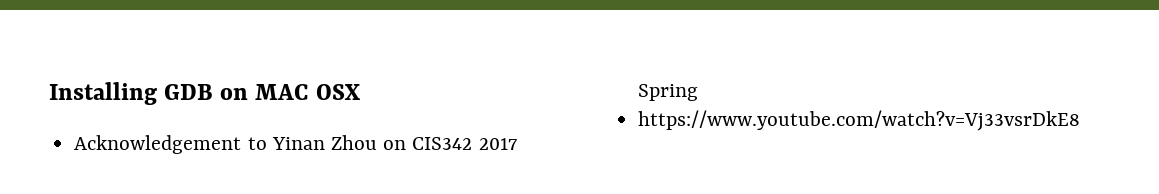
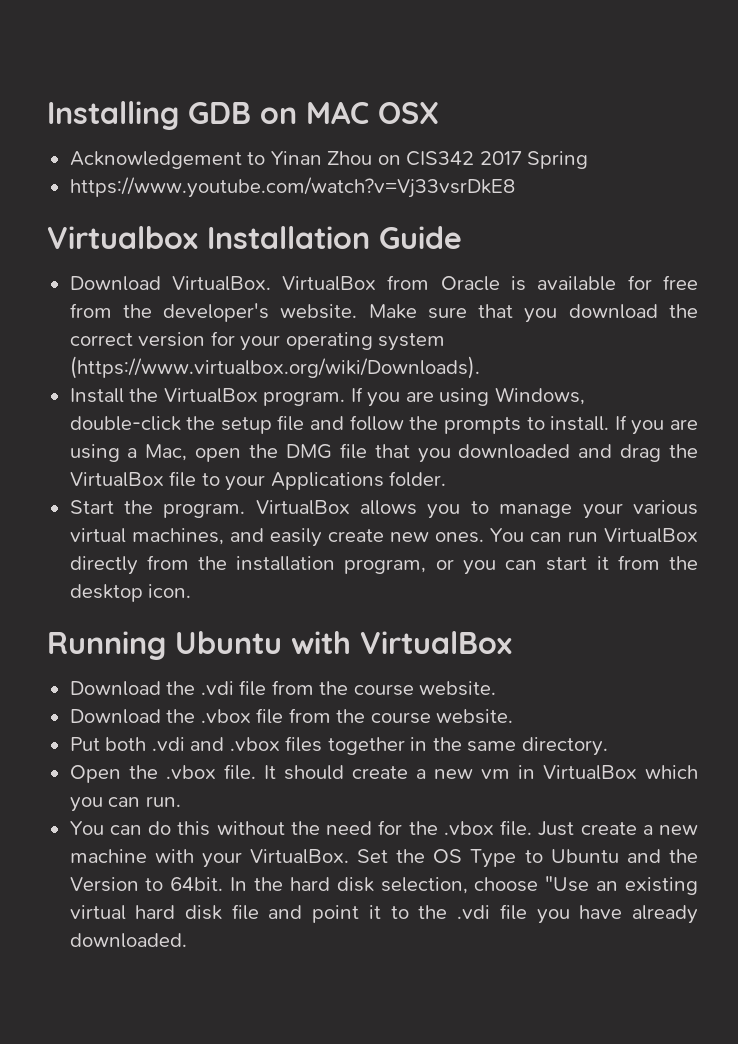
+ Virtualbox Installation Guide
+ Download VirtualBox. VirtualBox from Oracle is available for free from the developer's website. Make sure that you download the correct version for your operating system (https://www.virtualbox.org/wiki/Downloads).
+ Install the VirtualBox program. If you are using Windows, double-click the setup file and follow the prompts to install. If you are using a Mac, open the DMG file that you downloaded and drag the VirtualBox file to your Applications folder.
+ Start the program. VirtualBox allows you to manage your various virtual machines, and easily create new ones. You can run VirtualBox directly from the installation program, or you can start it from the desktop icon.
+ Running Ubuntu with VirtualBox
+ Download the .vdi file from the course website.
+ Download the .vbox file from the course website.
+ Put both .vdi and .vbox files together in the same directory.
+ Open the .vbox file. It should create a new vm in VirtualBox which you can run.
+ You can do this without the need for the .vbox file. Just create a new machine with your VirtualBox. Set the OS Type to Ubuntu and the Version to 64bit. In the hard disk selection, choose "Use an existing virtual hard disk file and point it to the .vdi file you have already downloaded.

